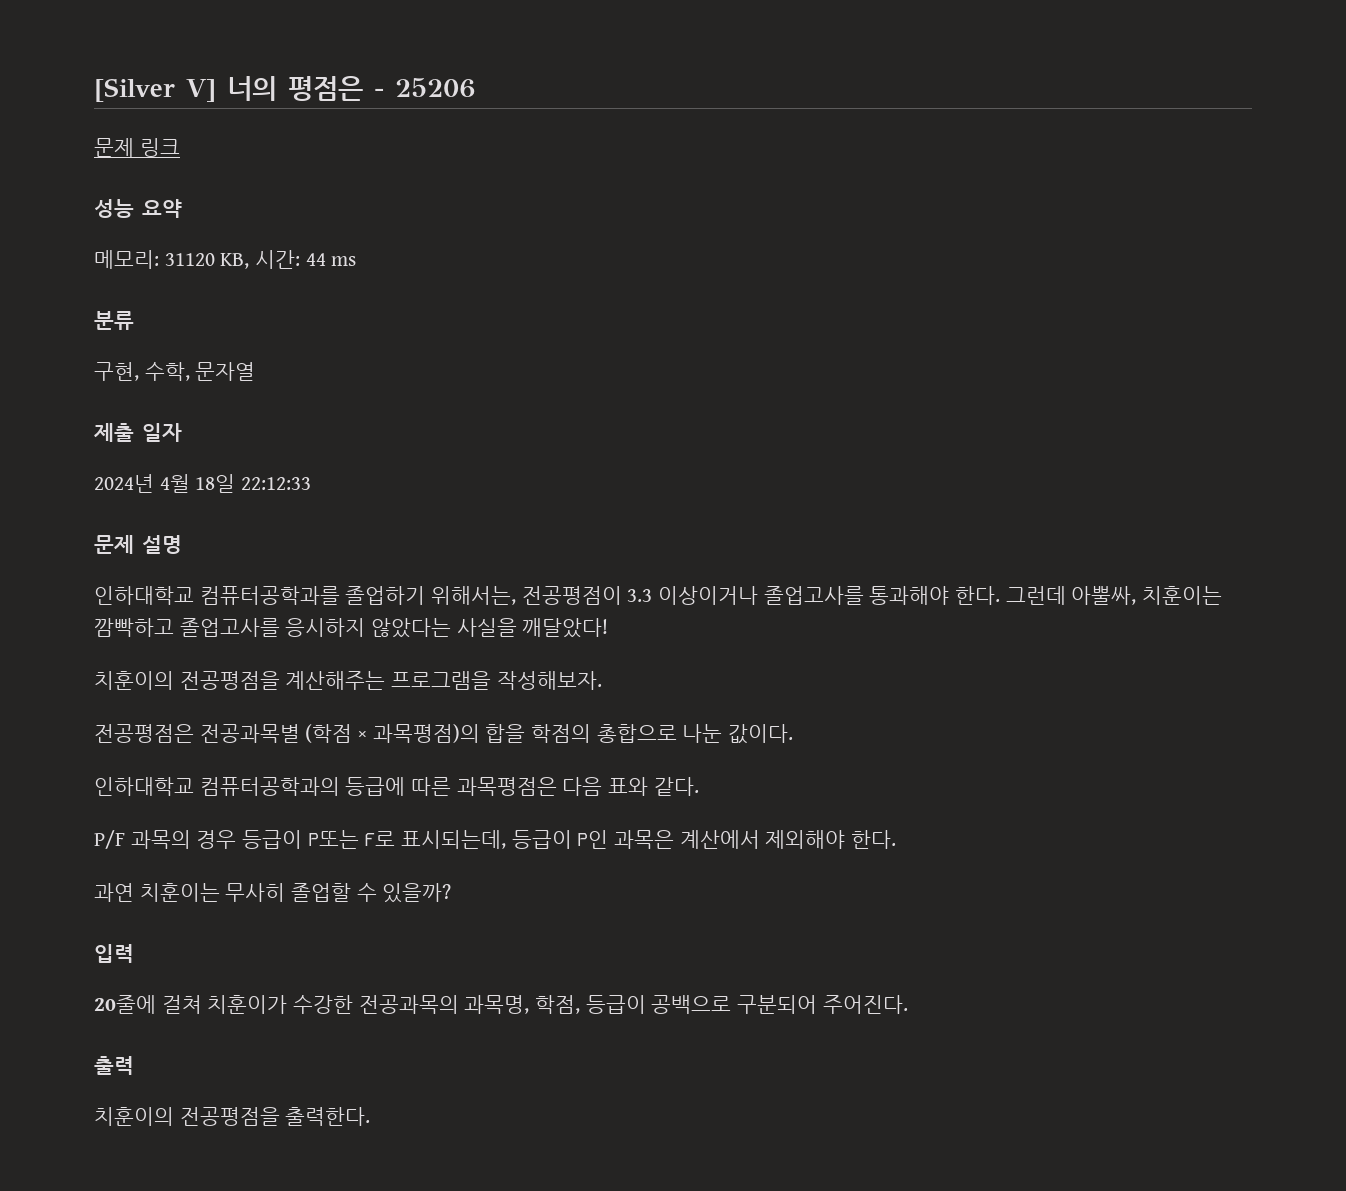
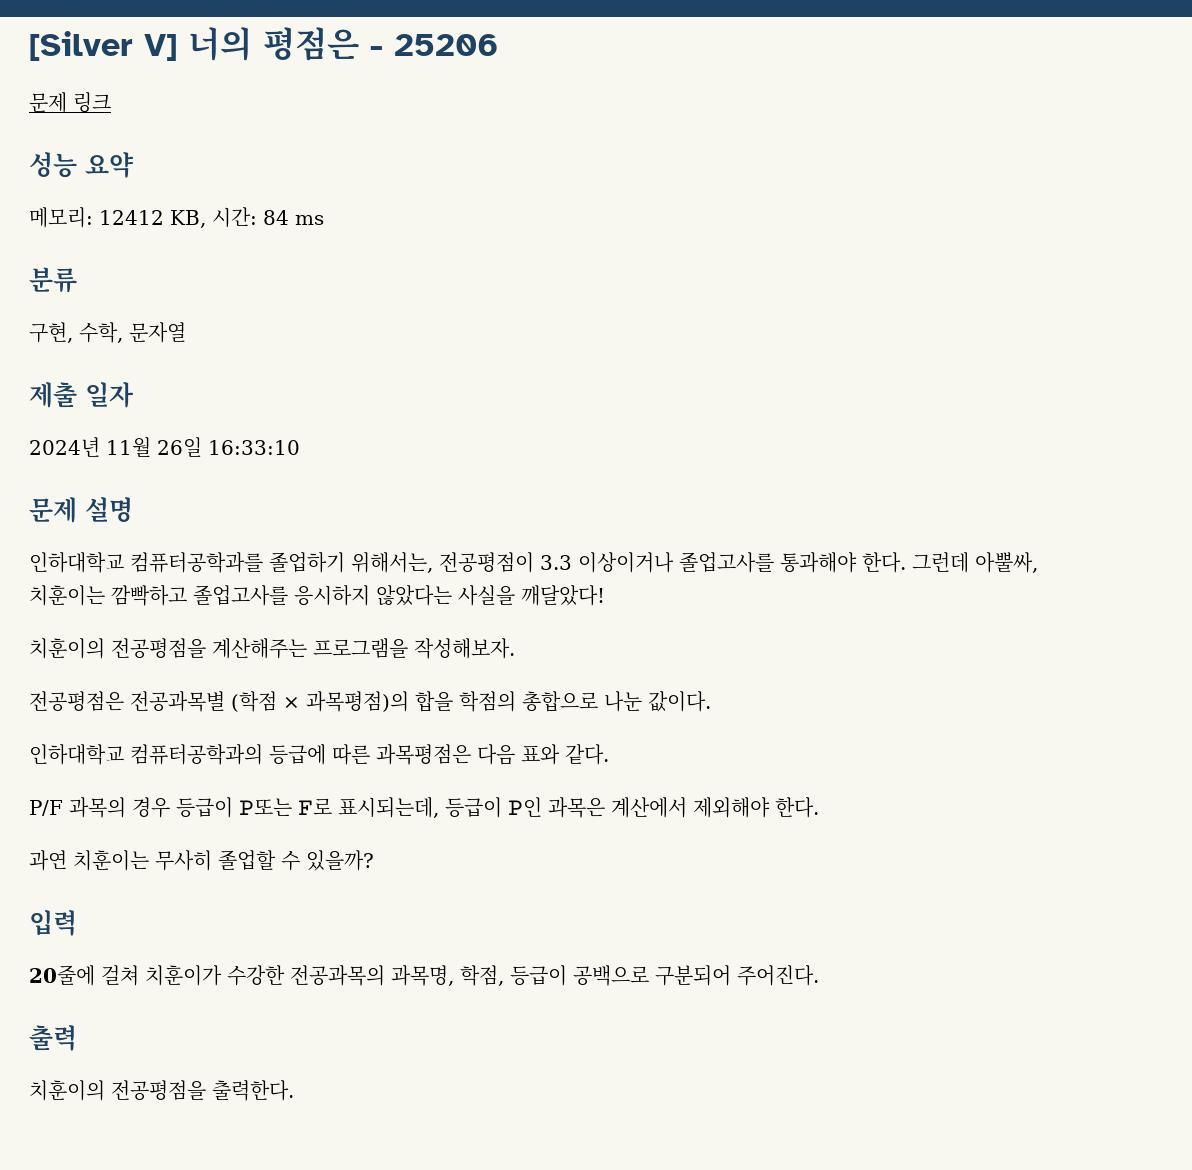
- 메모리: 31120 KB, 시간: 44 ms
+ 메모리: 12412 KB, 시간: 84 ms
- 2024년 4월 18일 22:12:33
+ 2024년 11월 26일 16:33:10

